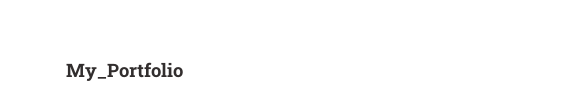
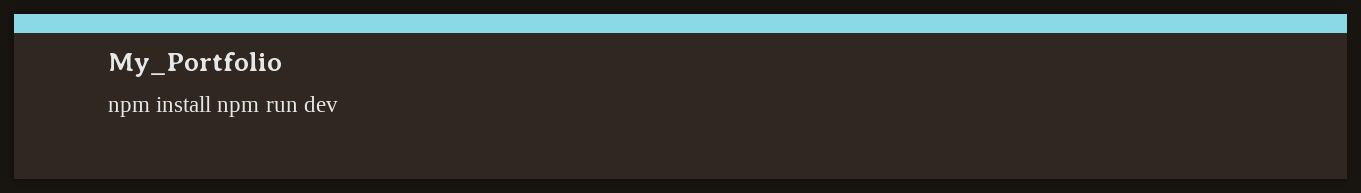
+ npm install npm run dev

